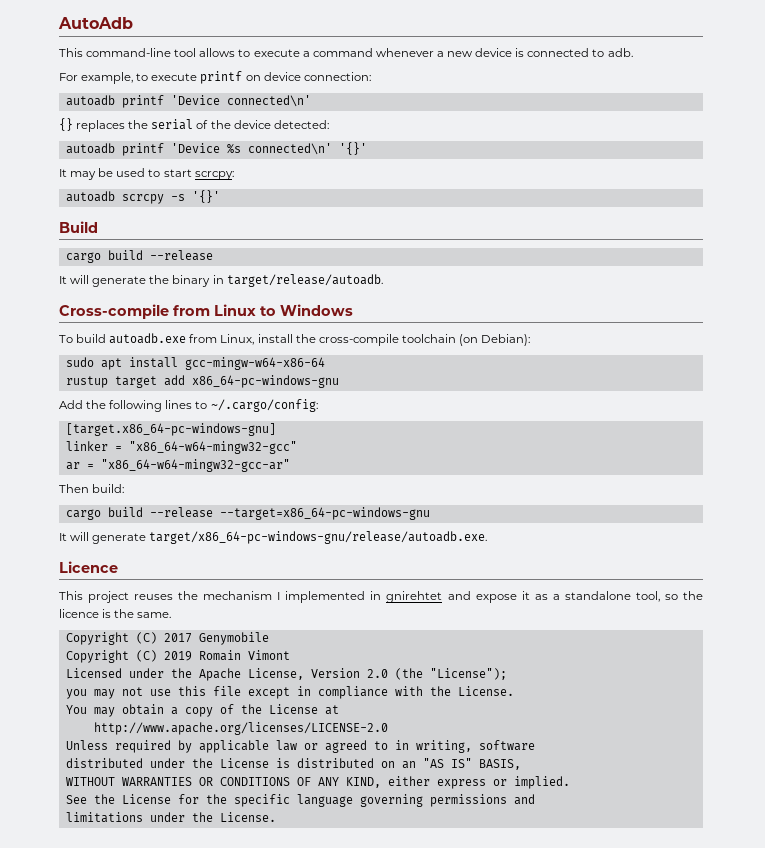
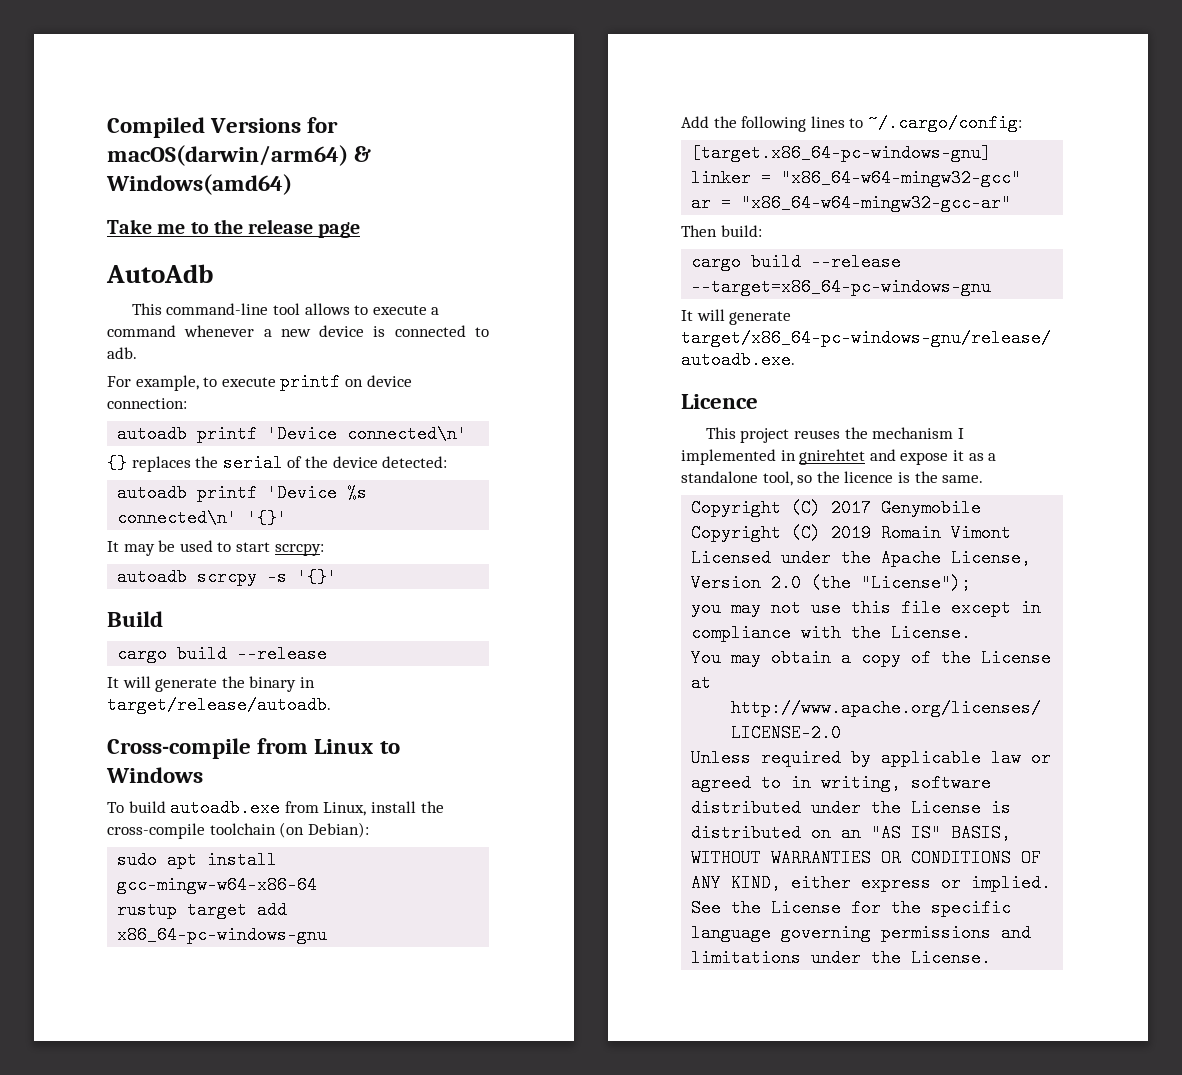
+ Compiled Versions for macOS(darwin/arm64) & Windows(amd64)
+ Take me to the release page

